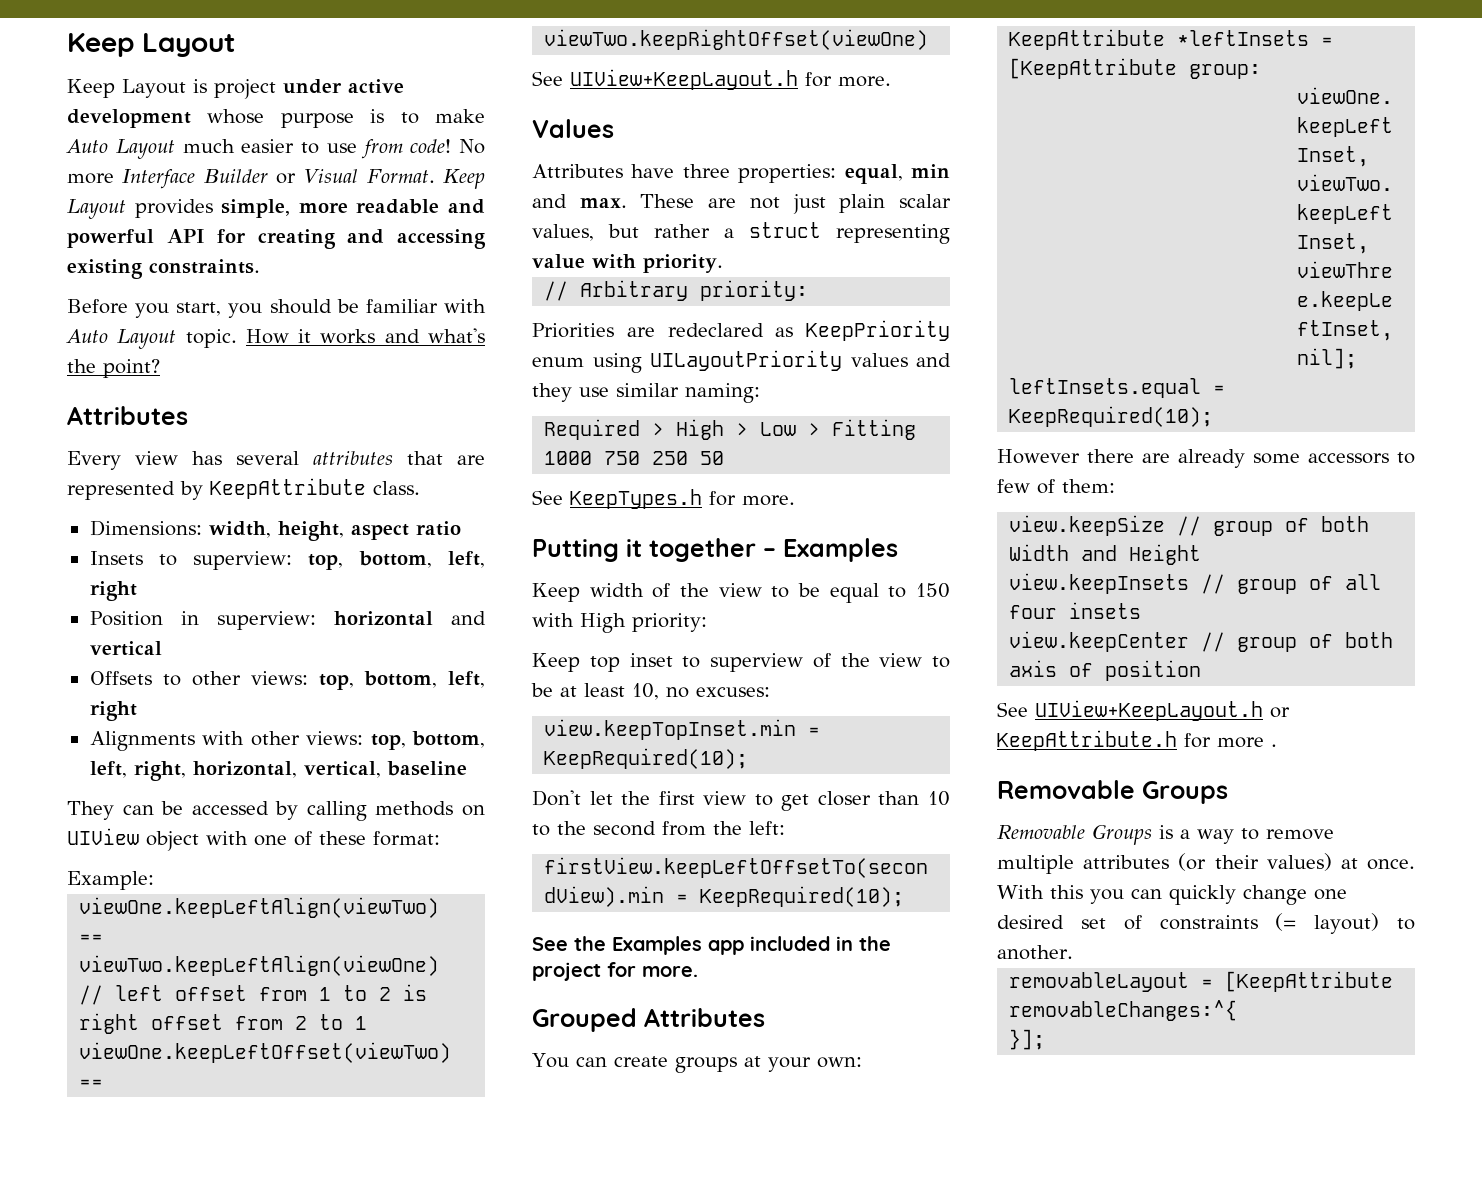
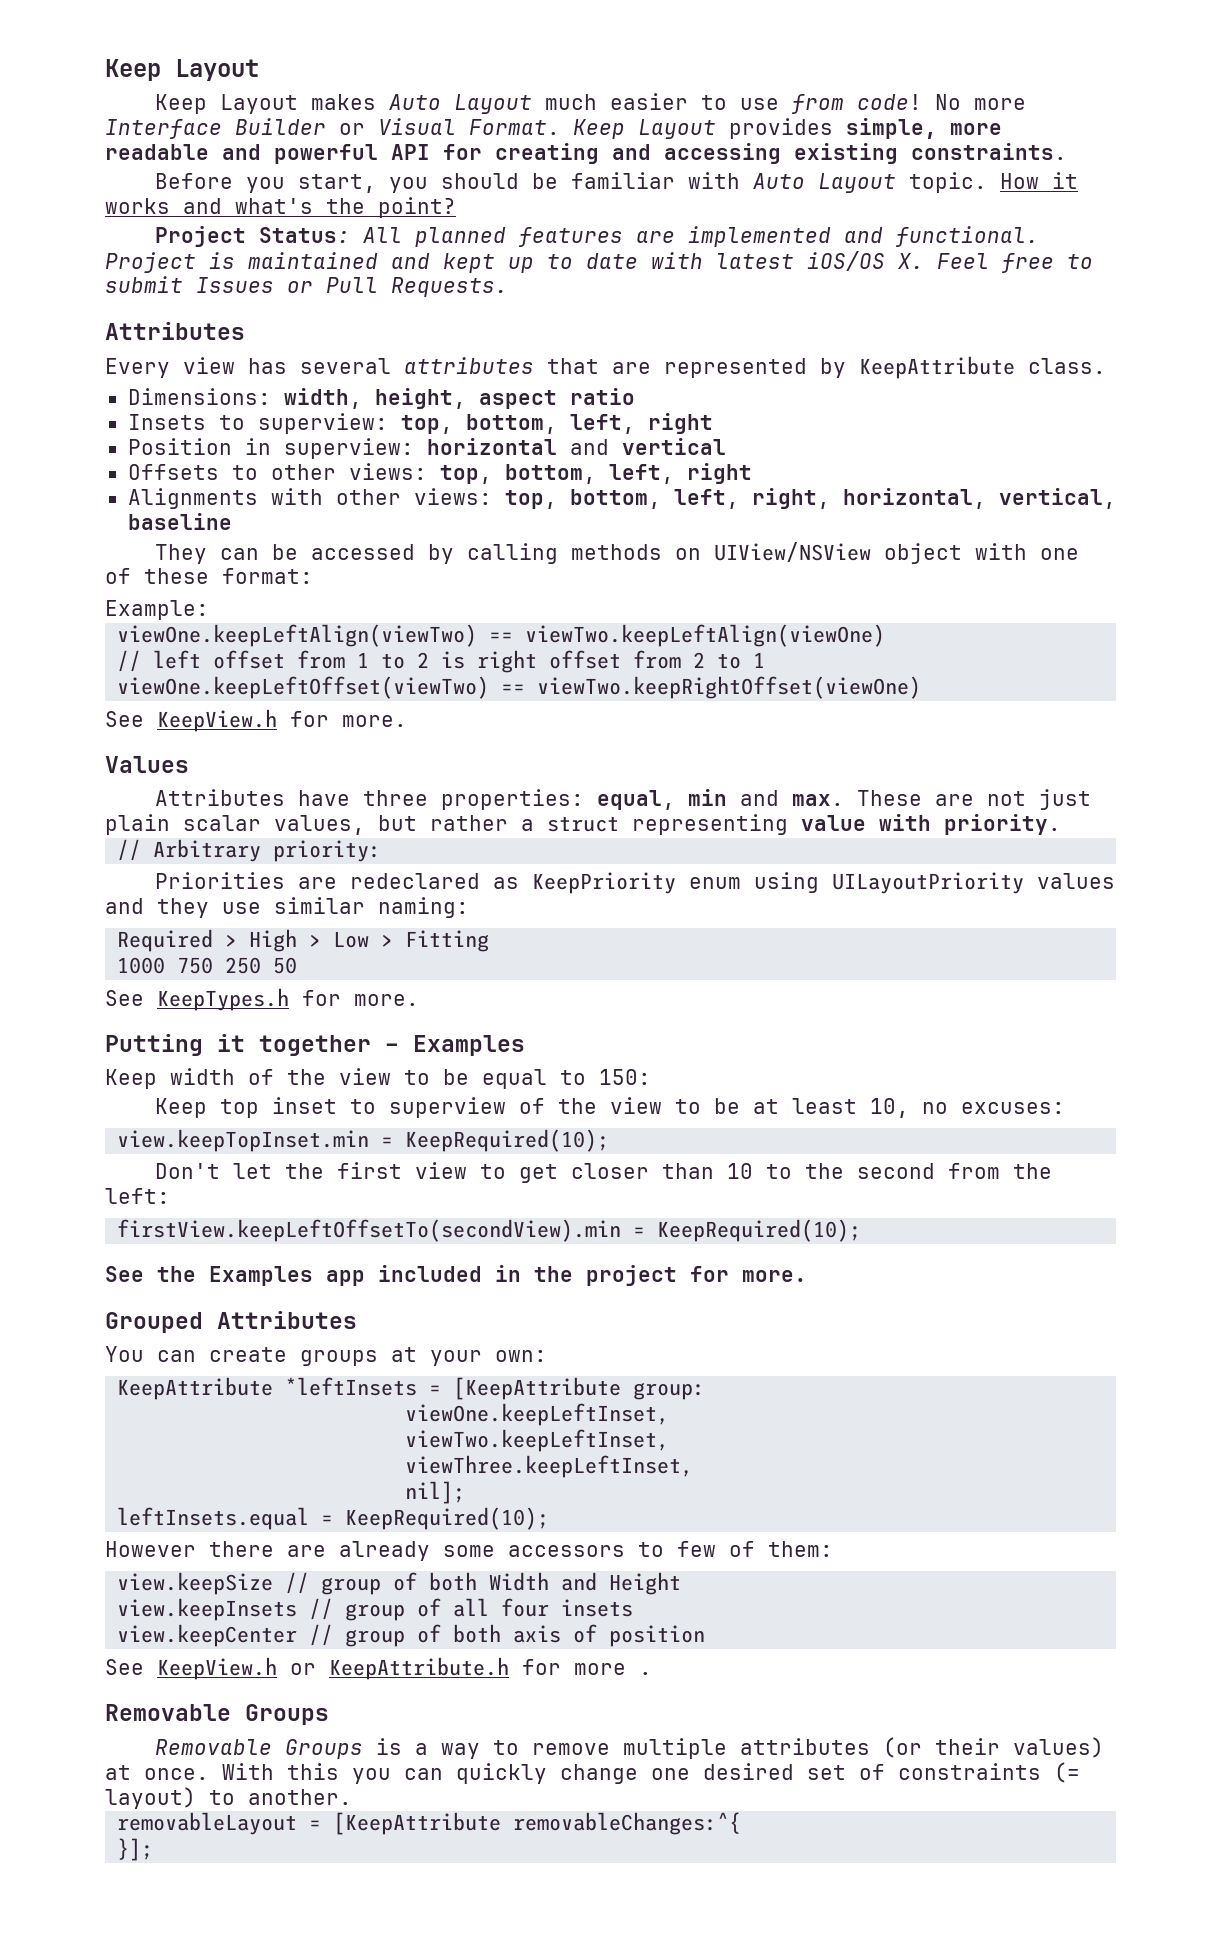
- Keep Layout is project under active development whose purpose is to make Auto Layout much easier to use from code!
+ Keep Layout makes Auto Layout much easier to use from code!
+ Project Status: All planned features are implemented and functional. Project is maintained and kept up to date with latest iOS/OS X. Feel free to submit Issues or Pull Requests.
- They can be accessed by calling methods on UIView object with one of these format:
+ They can be accessed by calling methods on UIView/NSView object with one of these format:
- See UIView+KeepLayout.h for more.
+ See KeepView.h for more.
- Keep width of the view to be equal to 150 with High priority:
+ Keep width of the view to be equal to 150:
- See UIView+KeepLayout.h or KeepAttribute.h for more .
+ See KeepView.h or KeepAttribute.h for more .

